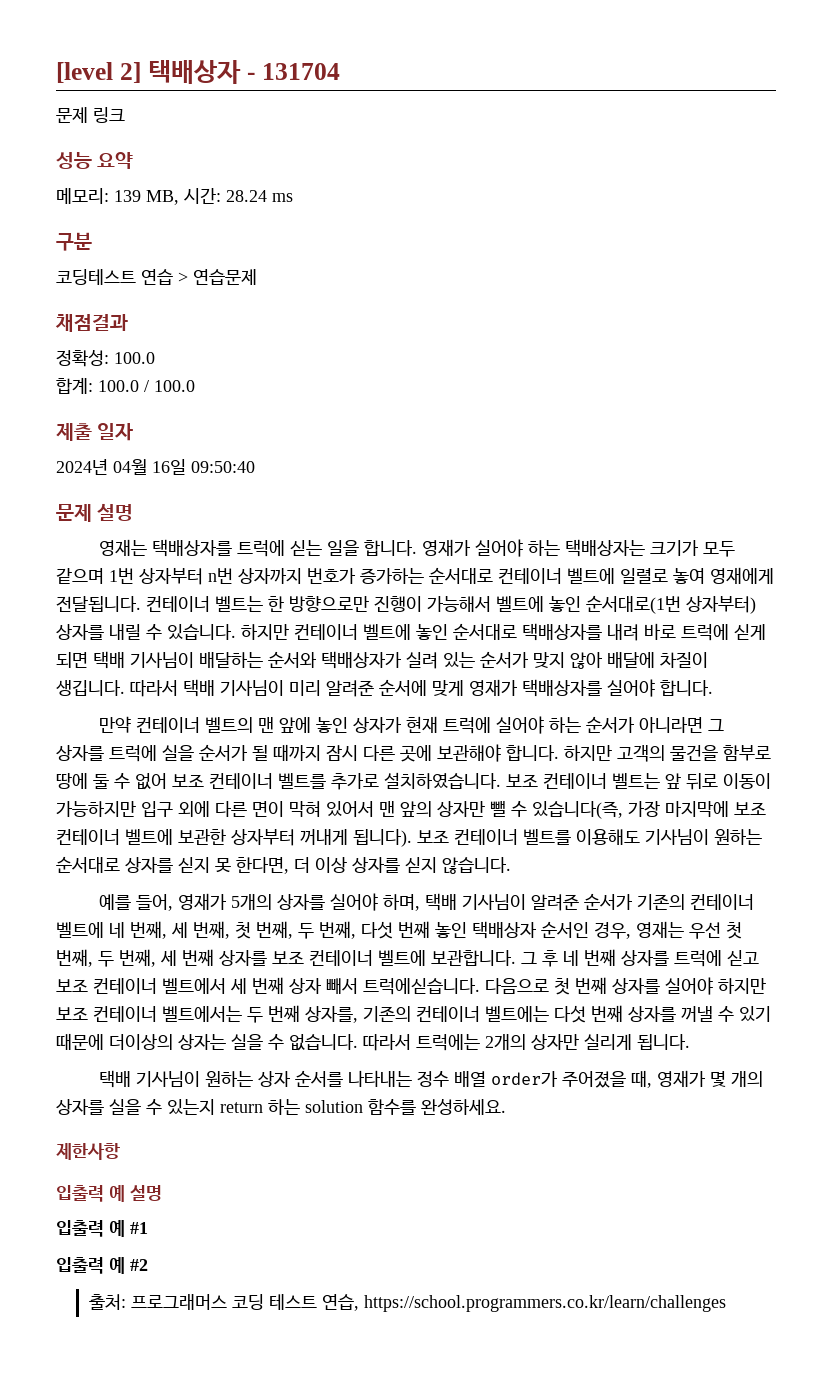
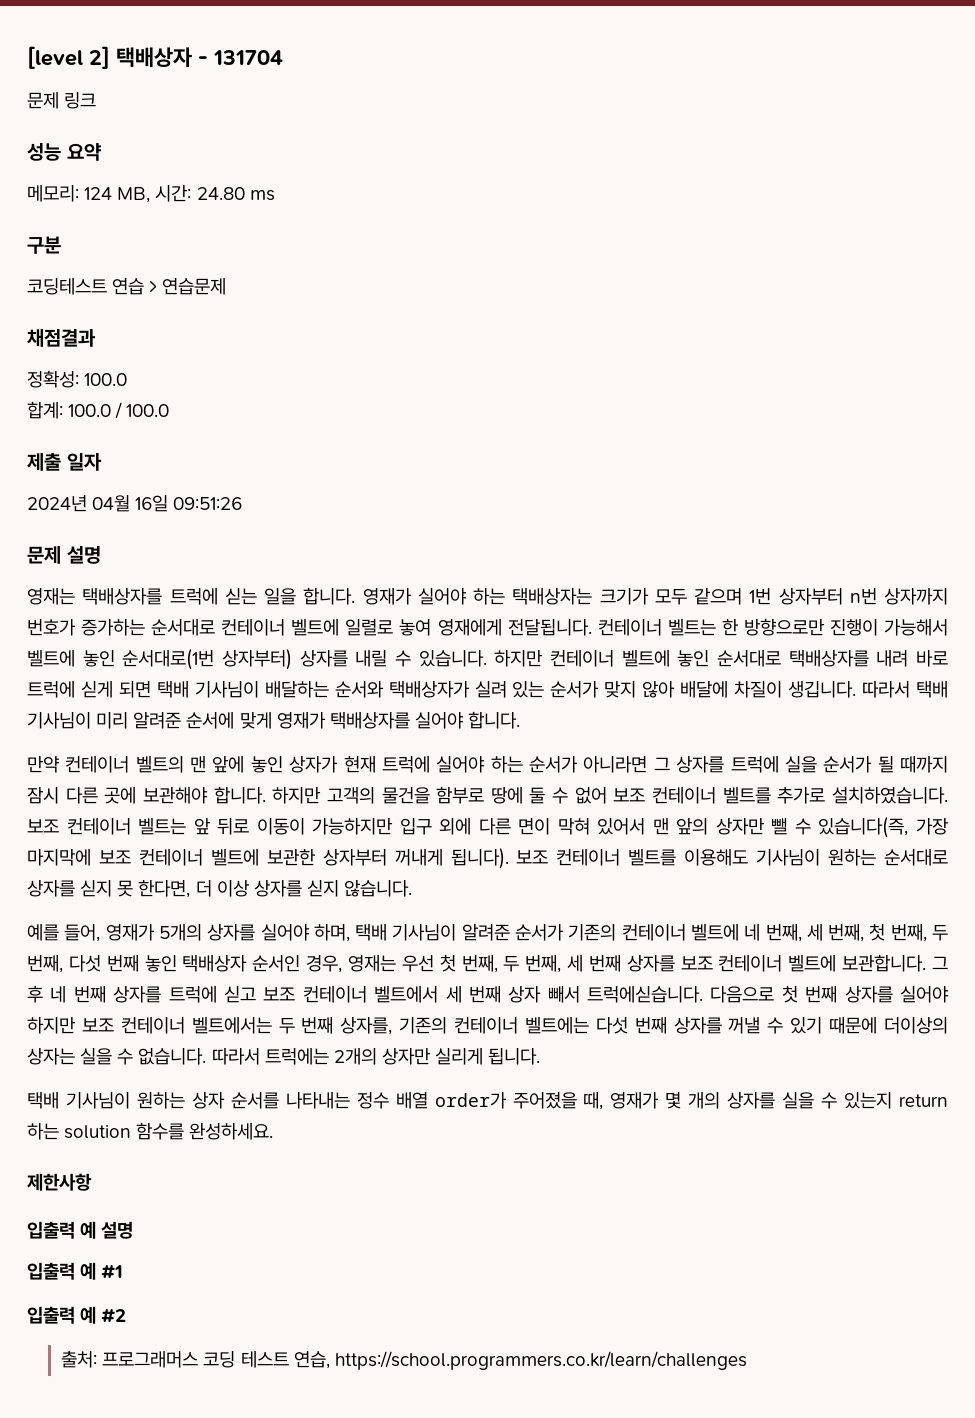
- 메모리: 139 MB, 시간: 28.24 ms
+ 메모리: 124 MB, 시간: 24.80 ms
- 2024년 04월 16일 09:50:40
+ 2024년 04월 16일 09:51:26

